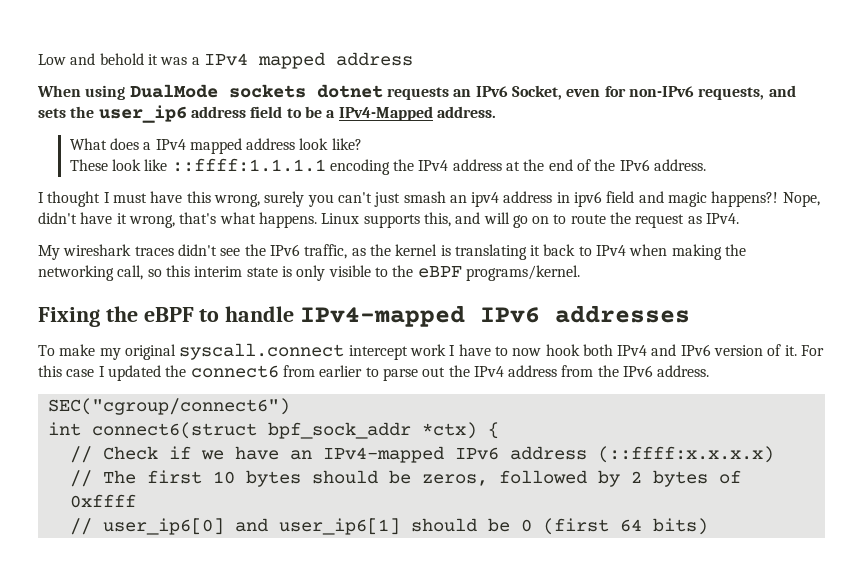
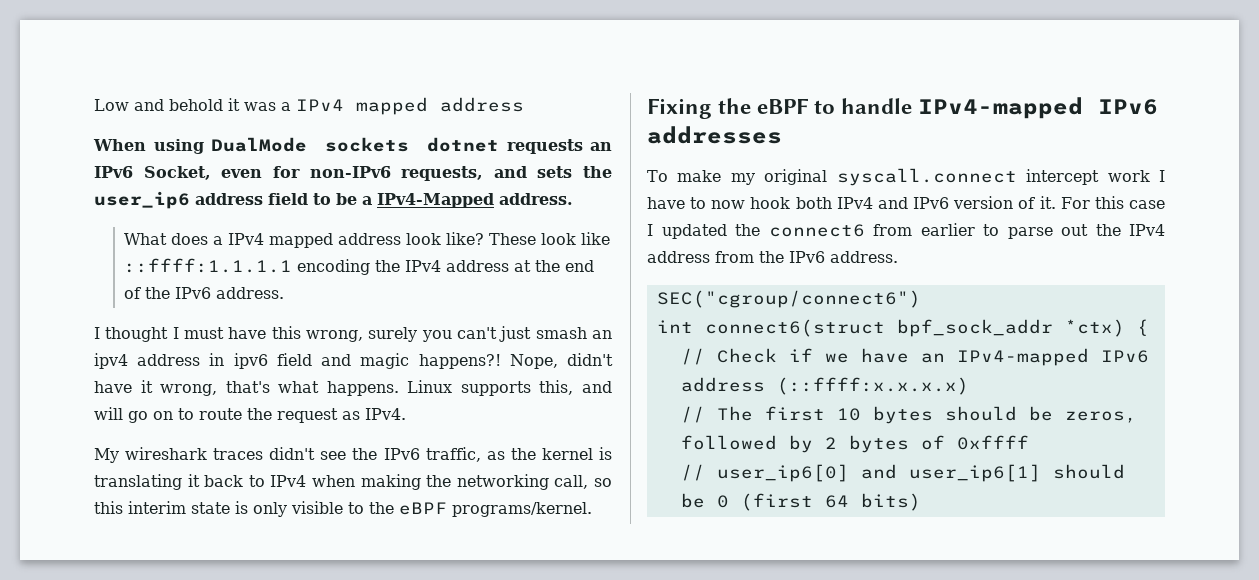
- What does a IPv4 mapped address look like?
- These look like ::ffff:1.1.1.1 encoding the IPv4 address at the end of the IPv6 address.
+ What does a IPv4 mapped address look like? These look like ::ffff:1.1.1.1 encoding the IPv4 address at the end of the IPv6 address.

